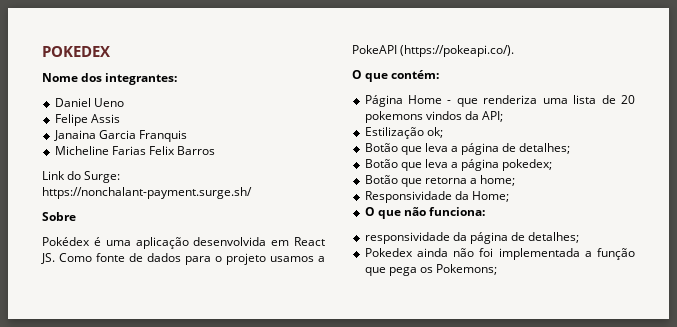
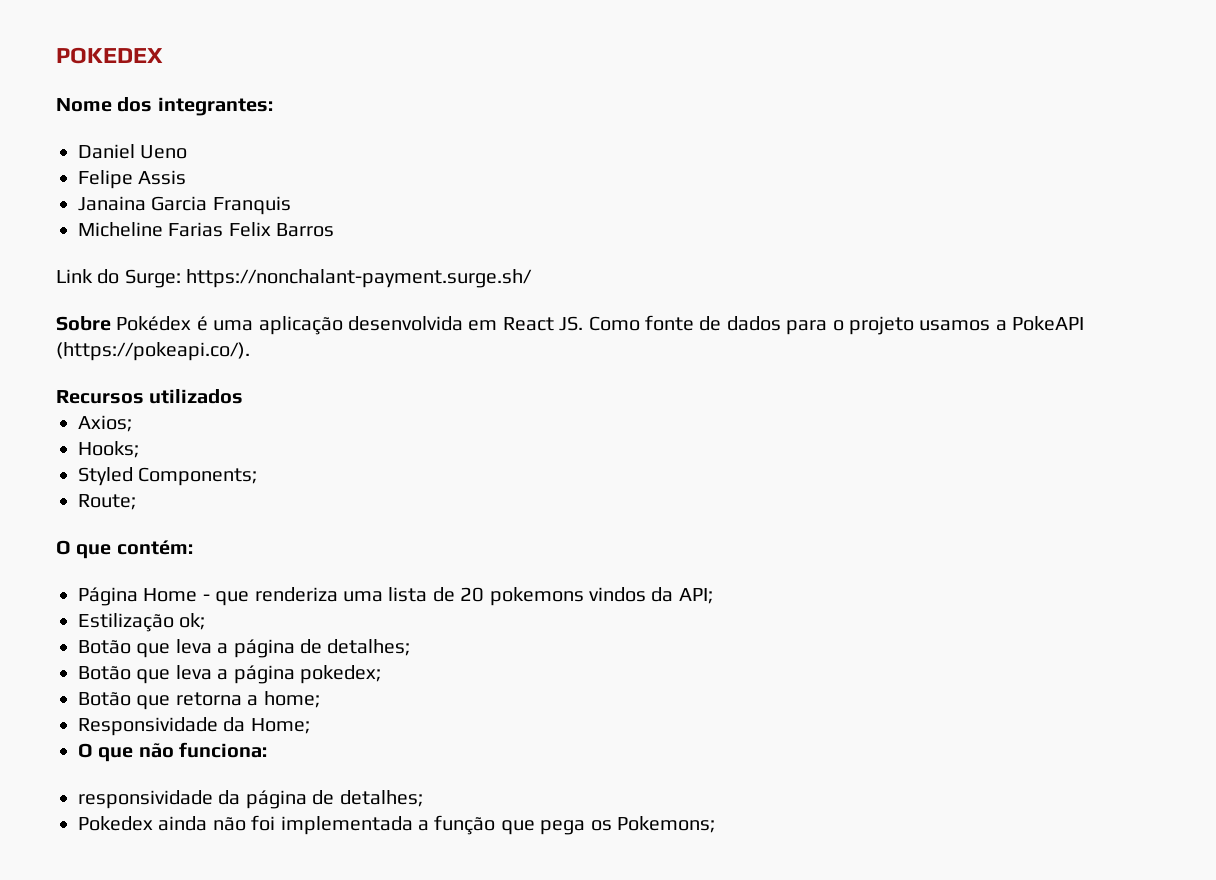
- Sobre
- Pokédex é uma aplicação desenvolvida em React JS. Como fonte de dados para o projeto usamos a PokeAPI (https://pokeapi.co/).
+ Sobre Pokédex é uma aplicação desenvolvida em React JS. Como fonte de dados para o projeto usamos a PokeAPI (https://pokeapi.co/).
+ Recursos utilizados
+ Axios;
+ Hooks;
+ Styled Components;
+ Route;

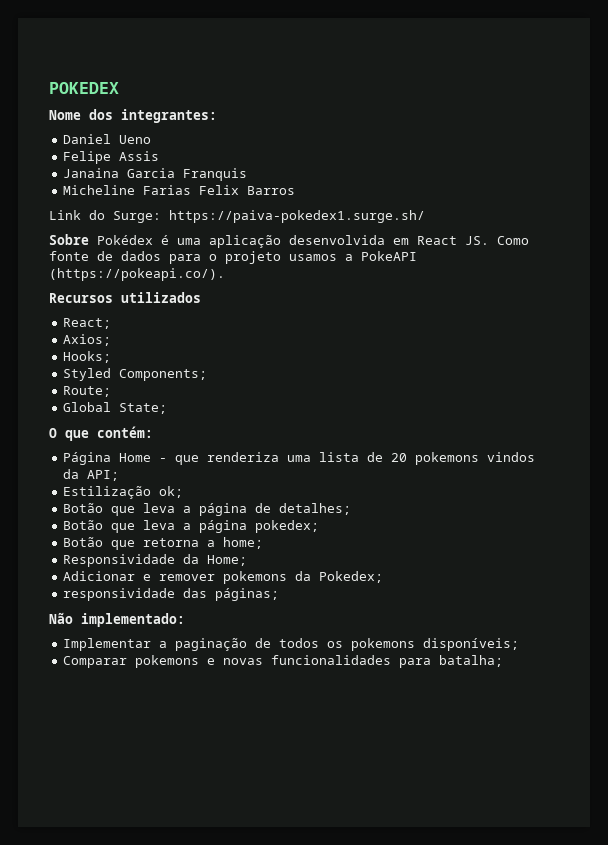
- Link do Surge: https://nonchalant-payment.surge.sh/
+ Link do Surge: https://paiva-pokedex1.surge.sh/
+ React;
+ Global State;
- O que não funciona:
- responsividade da página de detalhes;
- Pokedex ainda não foi implementada a função que pega os Pokemons;
+ Adicionar e remover pokemons da Pokedex;
+ responsividade das páginas;
+ Não implementado:
+ Implementar a paginação de todos os pokemons disponíveis;
+ Comparar pokemons e novas funcionalidades para batalha;

